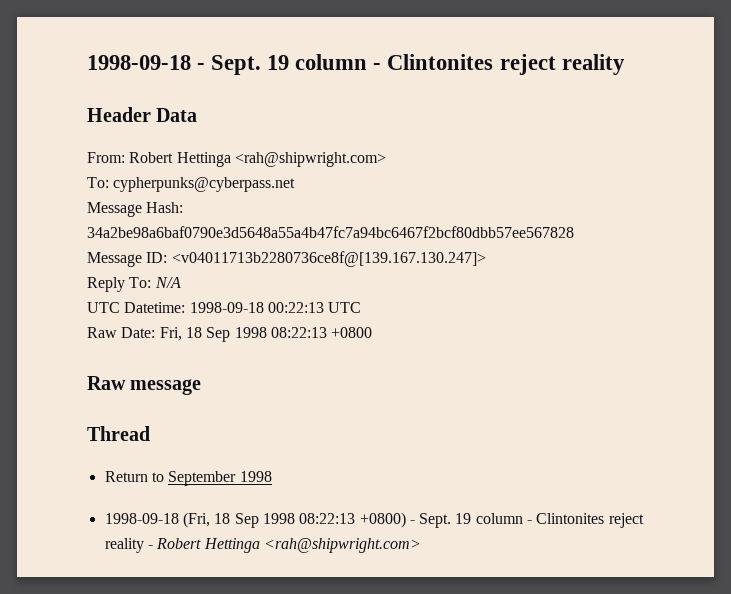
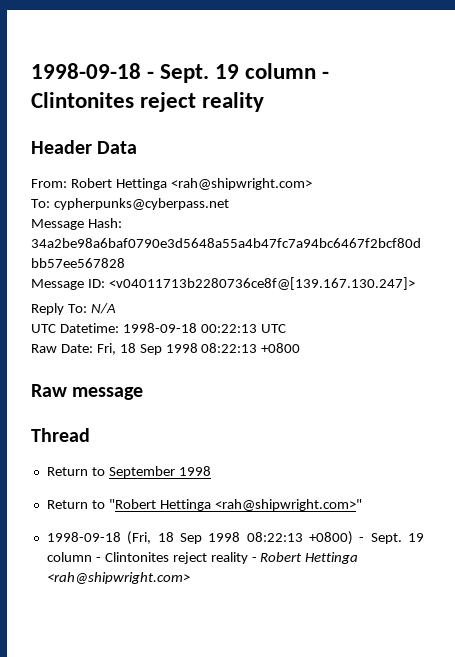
+ Return to "Robert Hettinga <rah@shipwright.com>"

